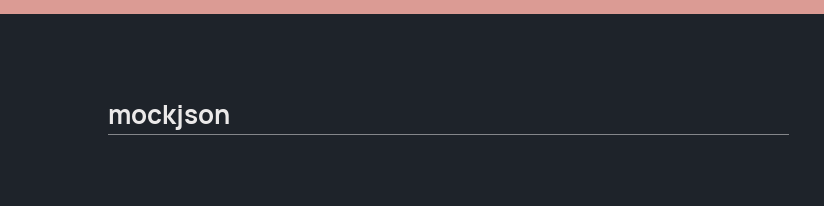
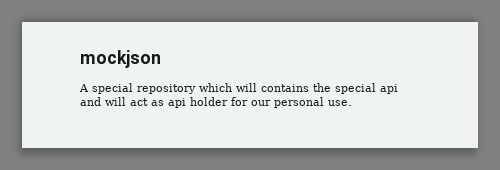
+ A special repository which will contains the special api and will act as api holder for our personal use.

